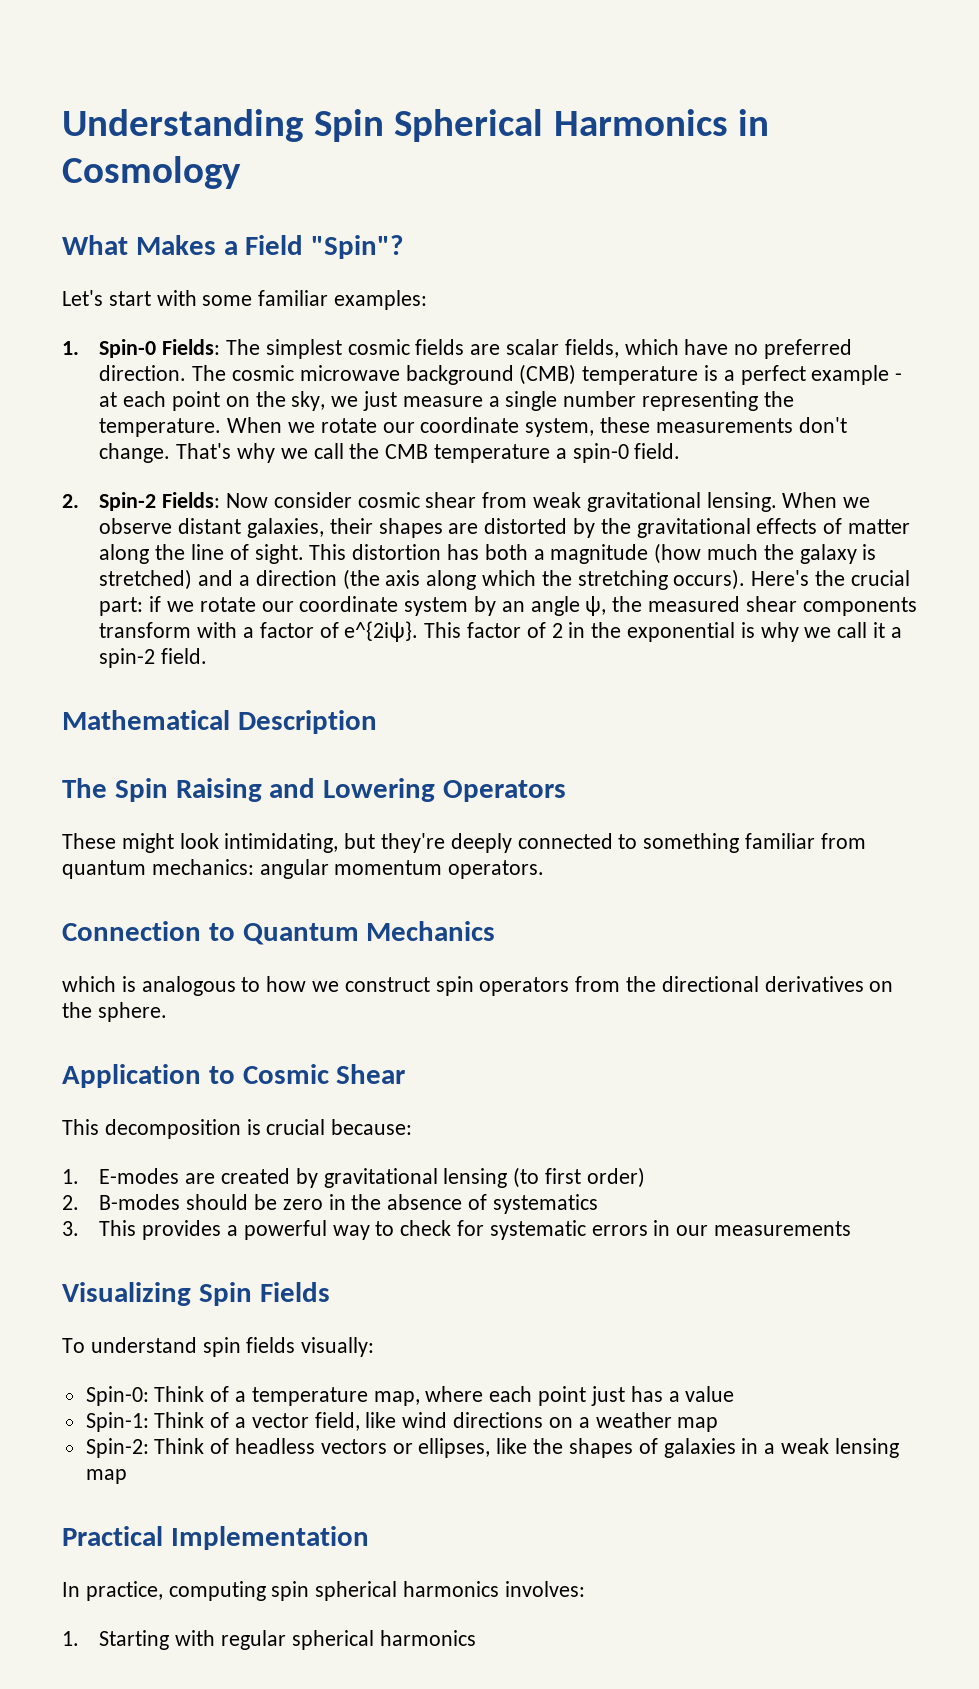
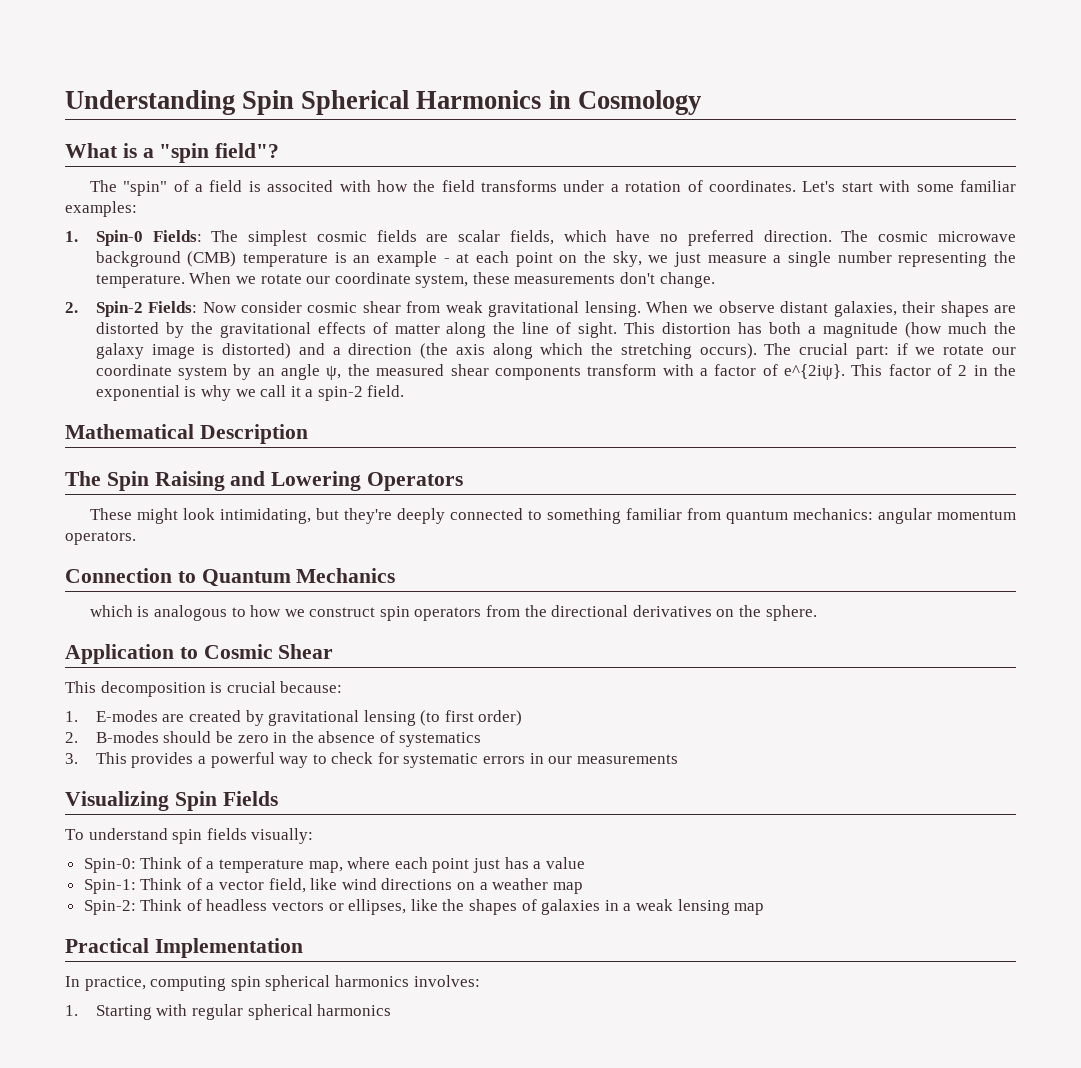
- What Makes a Field "Spin"?
- Let's start with some familiar examples:
+ What is a "spin field"?
+ The "spin" of a field is associted with how the field transforms under a rotation of coordinates. Let's start with some familiar examples:
- The cosmic microwave background (CMB) temperature is a perfect example - at each point on the sky, we just measure a single number representing the temperature.
+ The cosmic microwave background (CMB) temperature is an example - at each point on the sky, we just measure a single number representing the temperature.
- That's why we call the CMB temperature a spin-0 field.
- This distortion has both a magnitude (how much the galaxy is stretched) and a direction (the axis along which the stretching occurs).
+ This distortion has both a magnitude (how much the galaxy image is distorted) and a direction (the axis along which the stretching occurs).
- Here's the crucial part: if we rotate our coordinate system by an angle ψ, the measured shear components transform with a factor of e^{2iψ}.
+ The crucial part: if we rotate our coordinate system by an angle ψ, the measured shear components transform with a factor of e^{2iψ}.

